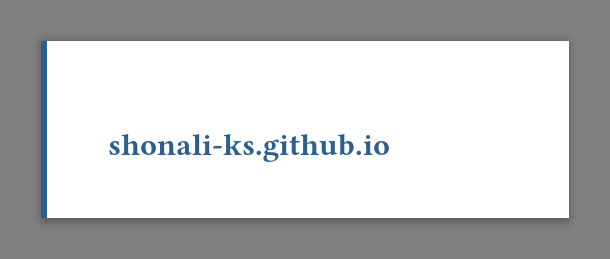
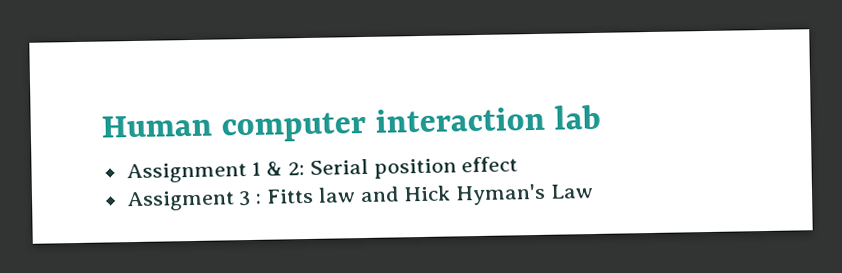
- shonali-ks.github.io
+ Human computer interaction lab
+ Assignment 1 & 2: Serial position effect
+ Assigment 3 : Fitts law and Hick Hyman's Law

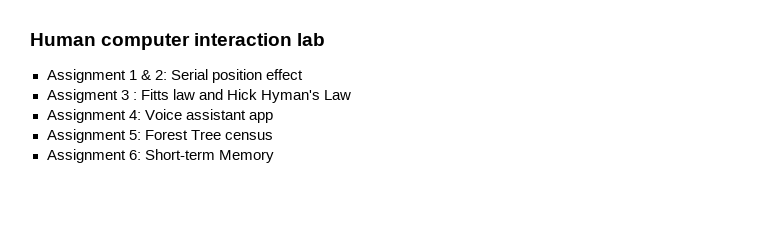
+ Assignment 4: Voice assistant app
+ Assignment 5: Forest Tree census
+ Assignment 6: Short-term Memory

